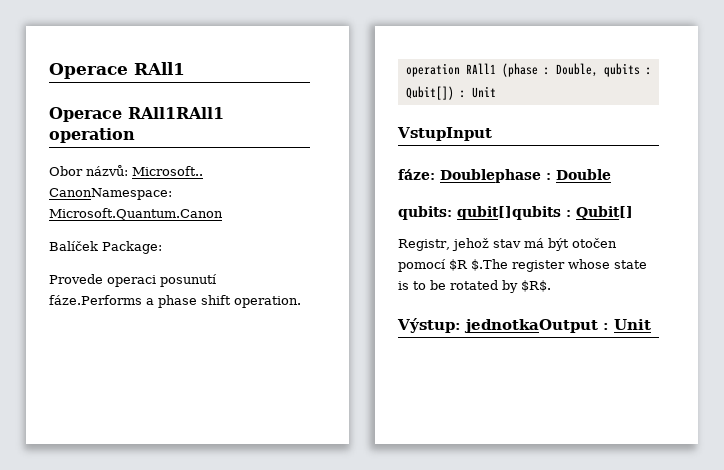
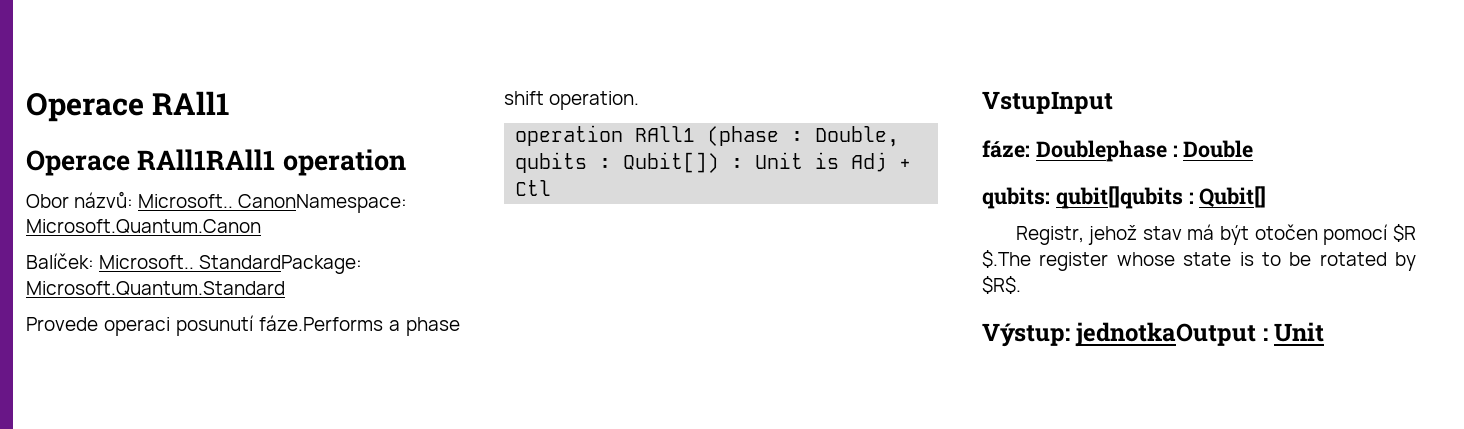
- Balíček Package:
+ Balíček: Microsoft.. StandardPackage: Microsoft.Quantum.Standard
- operation RAll1 (phase : Double, qubits : Qubit[]) : Unit
+ operation RAll1 (phase : Double, qubits : Qubit[]) : Unit is Adj + Ctl

